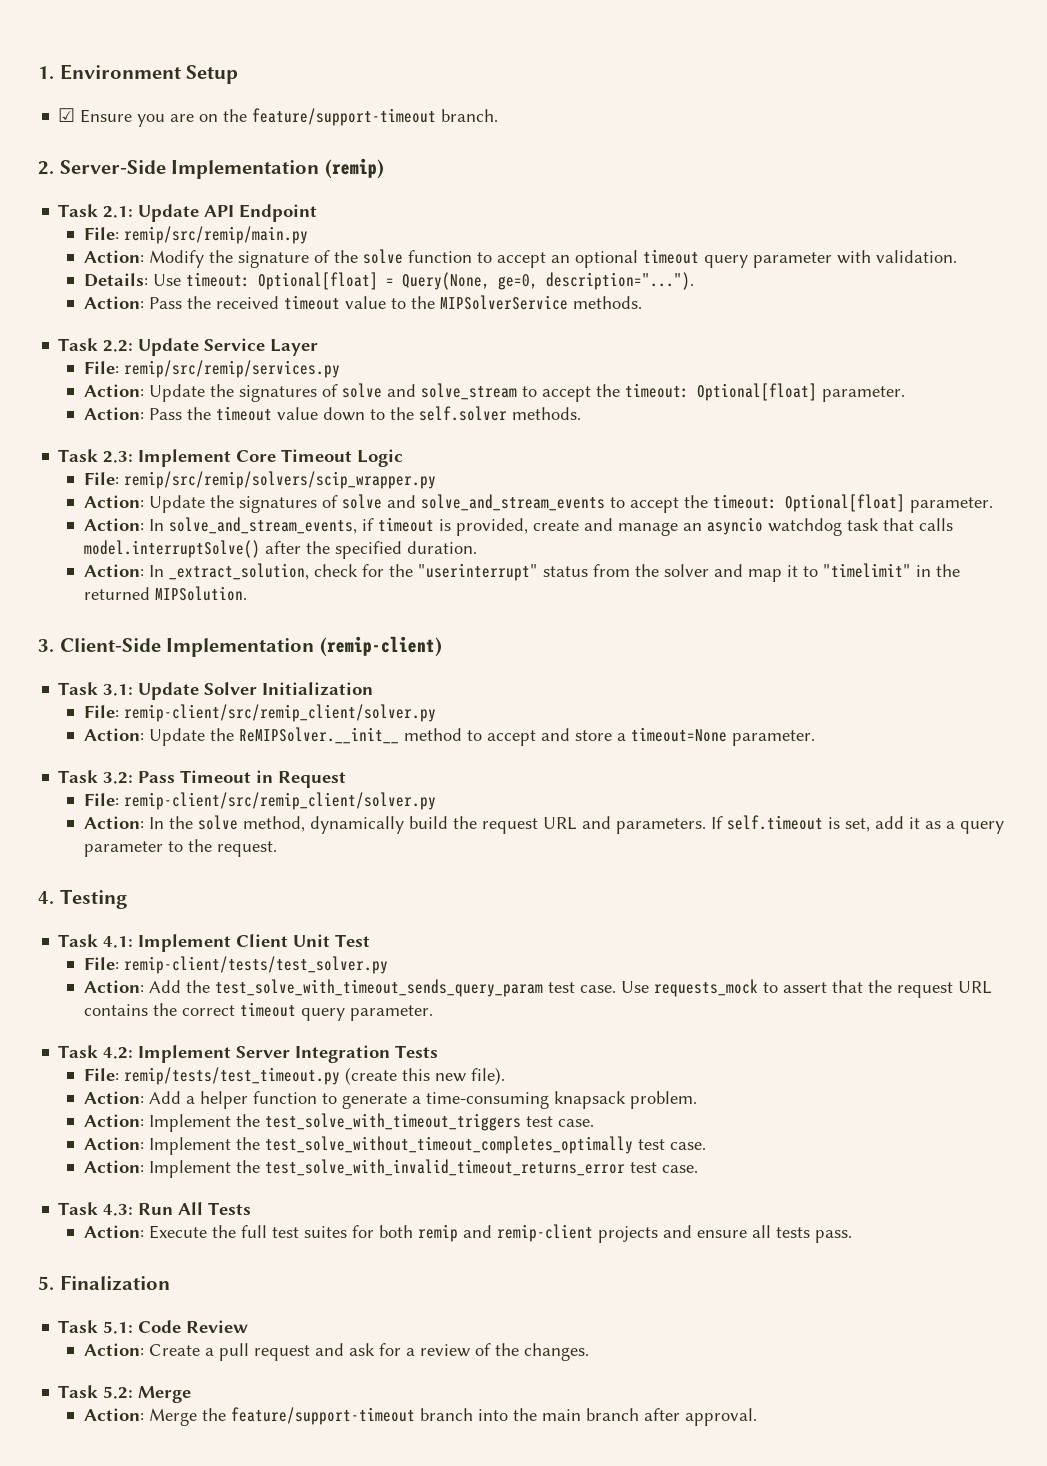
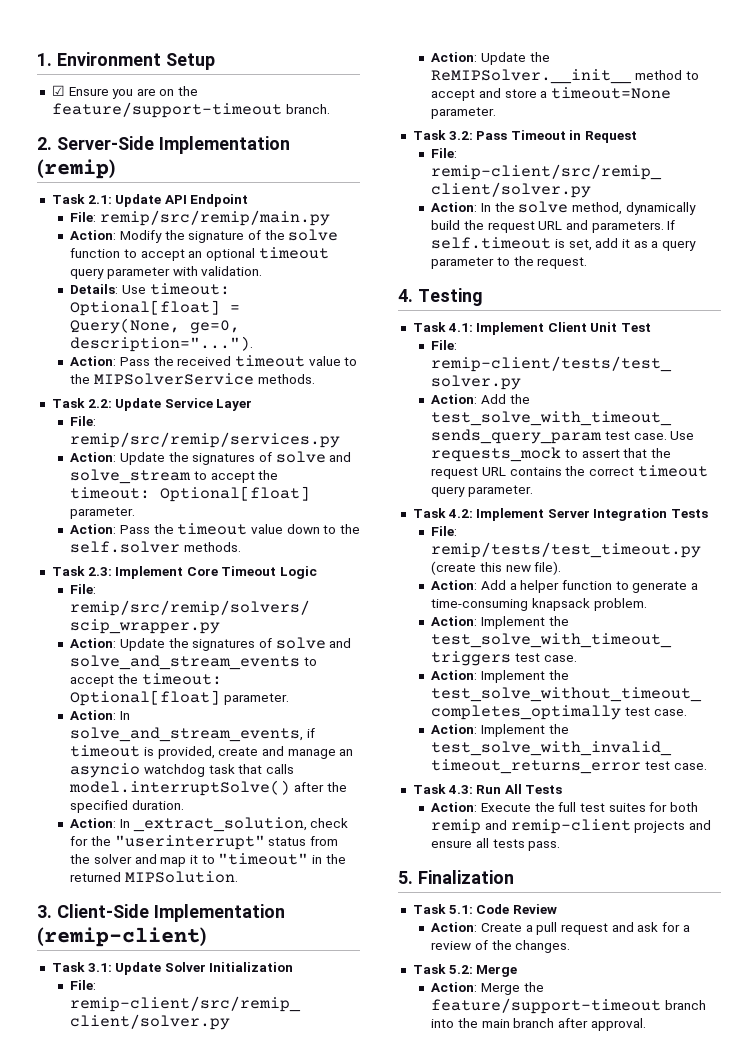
- Action: In _extract_solution, check for the "userinterrupt" status from the solver and map it to "timelimit" in the returned MIPSolution.
+ Action: In _extract_solution, check for the "userinterrupt" status from the solver and map it to "timeout" in the returned MIPSolution.

